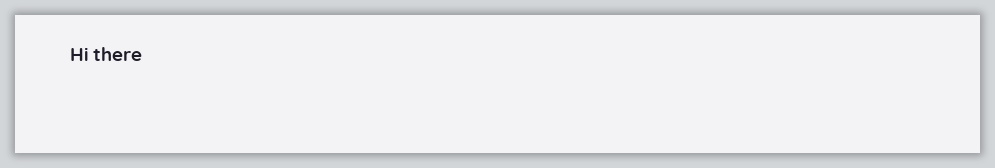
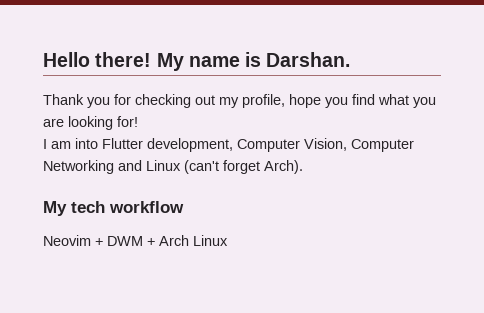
- Hi there
+ Hello there! My name is Darshan.
+ Thank you for checking out my profile, hope you find what you are looking for!
+ I am into Flutter development, Computer Vision, Computer Networking and Linux (can't forget Arch).
+ My tech workflow
+ Neovim + DWM + Arch Linux

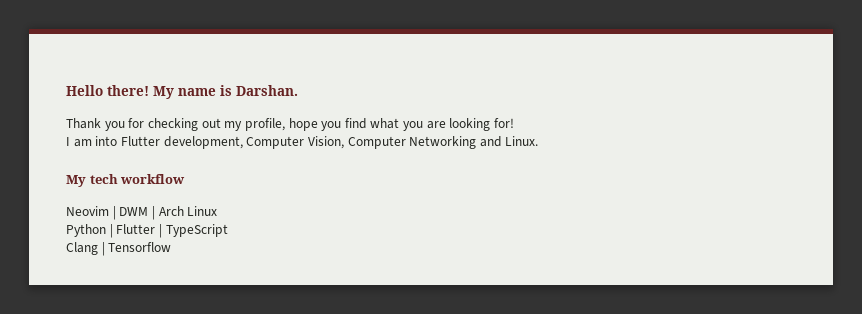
- I am into Flutter development, Computer Vision, Computer Networking and Linux (can't forget Arch).
+ I am into Flutter development, Computer Vision, Computer Networking and Linux.
- Neovim + DWM + Arch Linux
+ Neovim | DWM | Arch Linux
+ Python | Flutter | TypeScript
+ Clang | Tensorflow

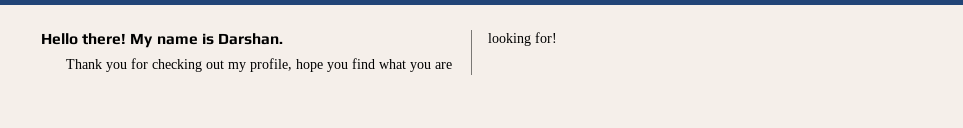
- I am into Flutter development, Computer Vision, Computer Networking and Linux.
- My tech workflow
- Neovim | DWM | Arch Linux
- Python | Flutter | TypeScript
- Clang | Tensorflow

